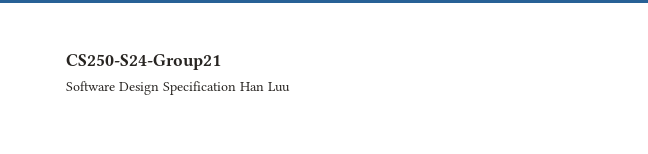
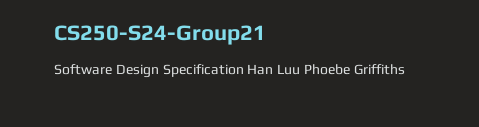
- Software Design Specification Han Luu
+ Software Design Specification Han Luu Phoebe Griffiths

